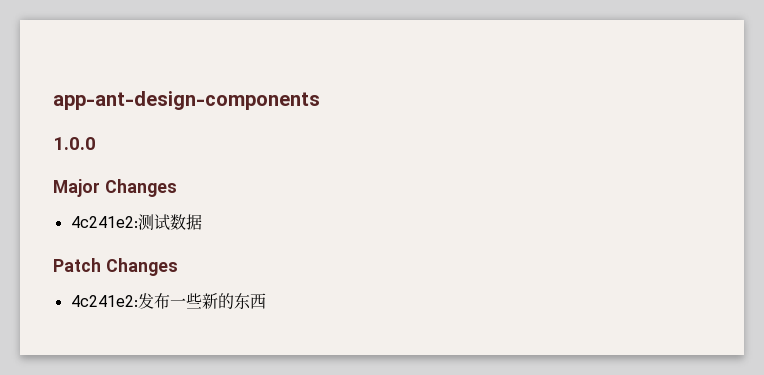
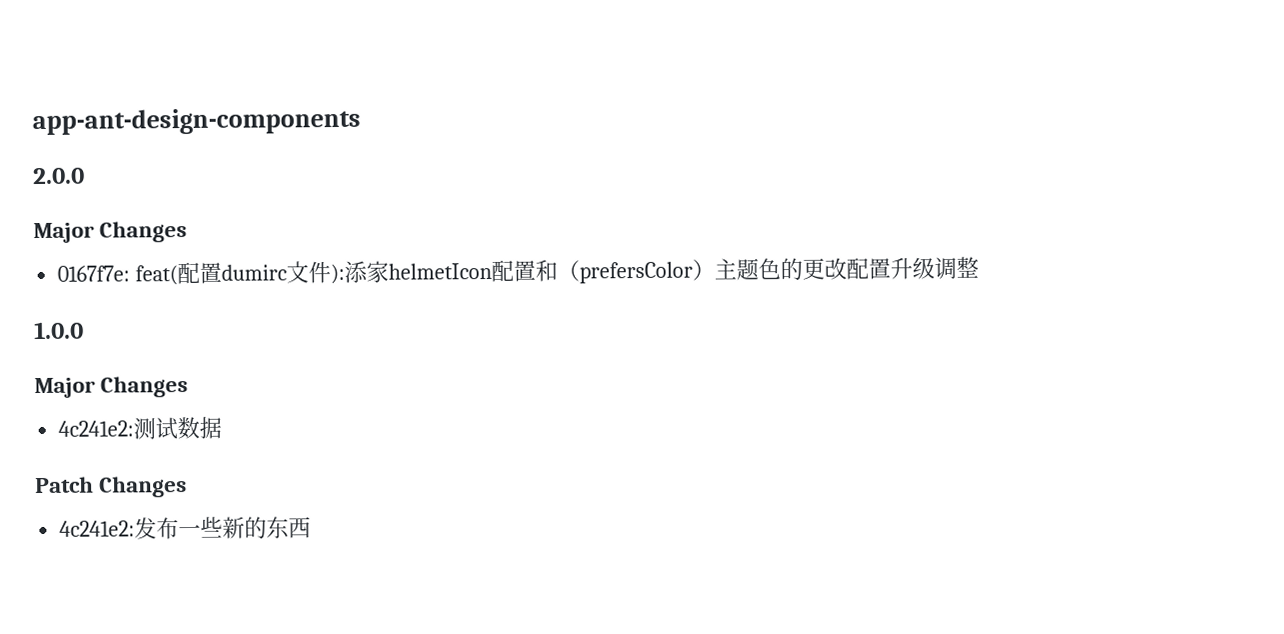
+ 2.0.0
+ Major Changes
+ 0167f7e: feat(配置dumirc文件):添家helmetIcon配置和（prefersColor）主题色的更改配置升级调整

